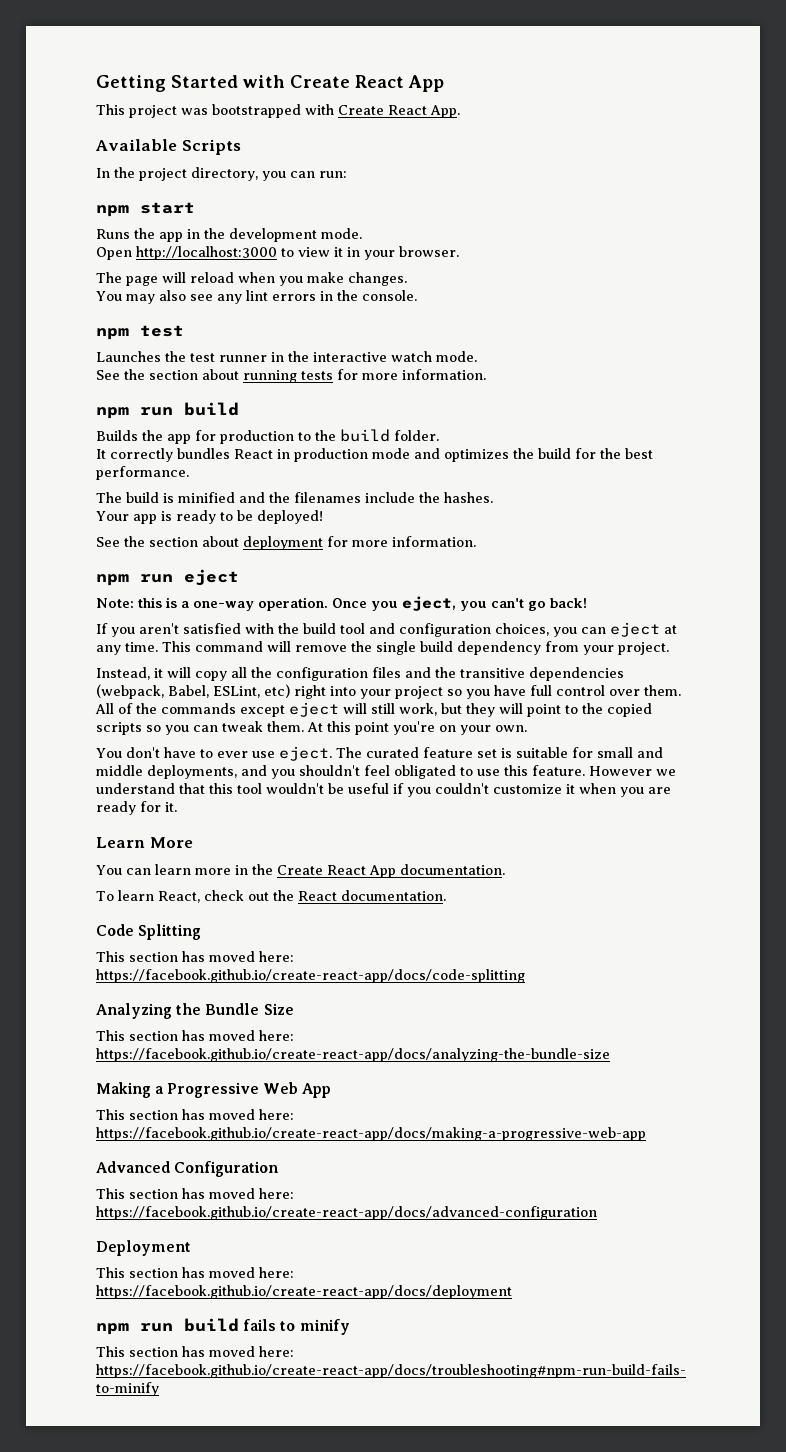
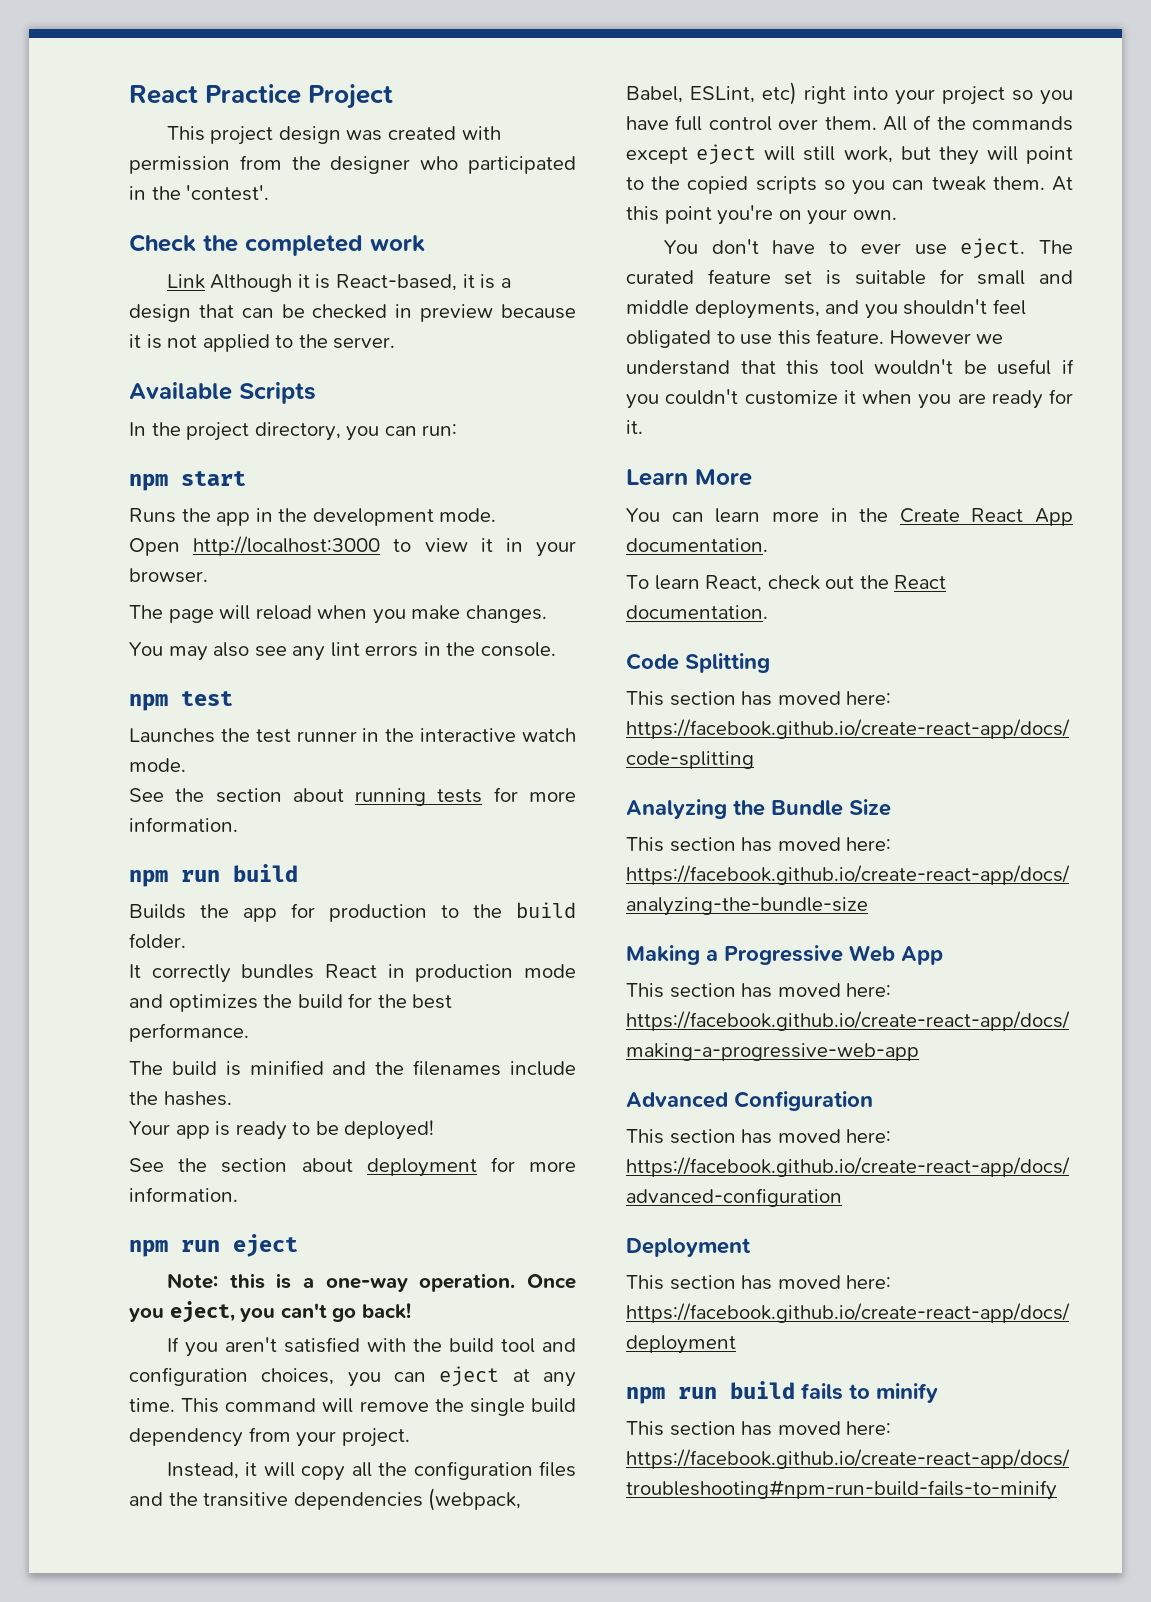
- Getting Started with Create React App
- This project was bootstrapped with Create React App.
+ React Practice Project
+ This project design was created with permission from the designer who participated in the 'contest'.
+ Check the completed work
+ Link Although it is React-based, it is a design that can be checked in preview because it is not applied to the server.

